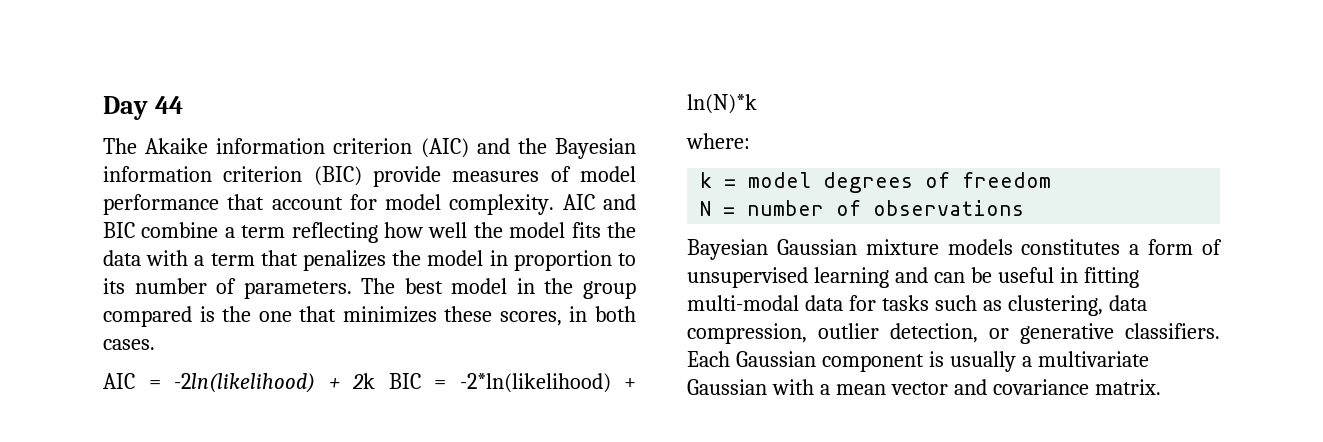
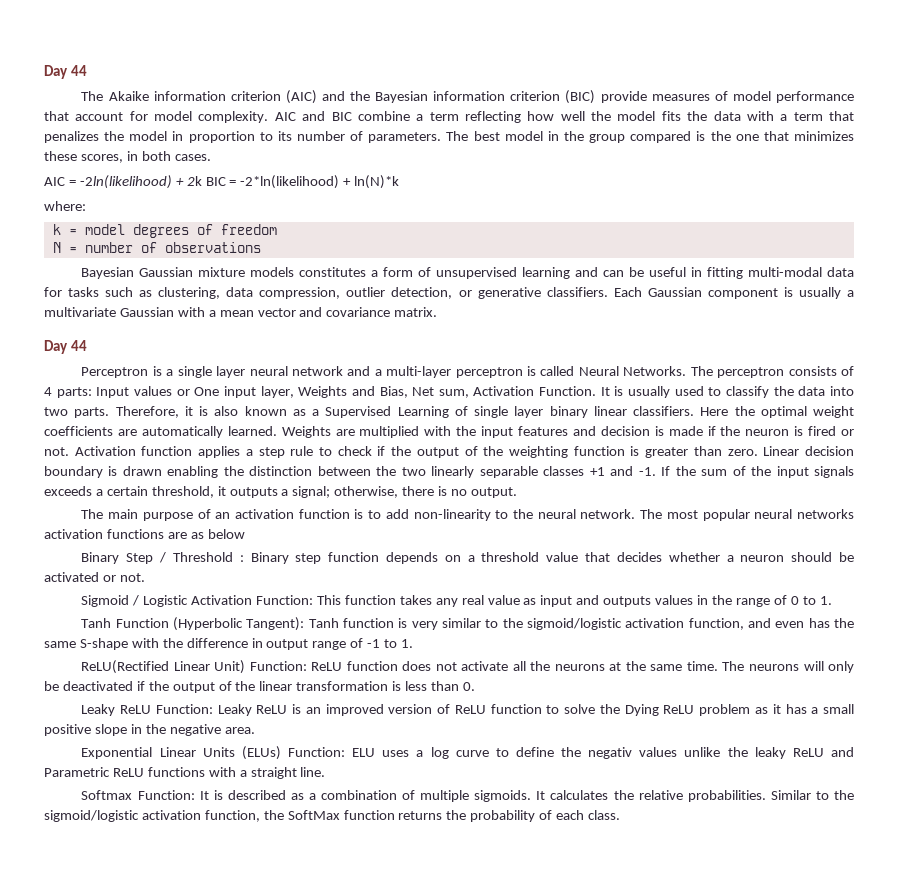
  Each Gaussian component is usually a multivariate Gaussian with a mean vector and covariance matrix.
+ Day 44
+ Perceptron is a single layer neural network and a multi-layer perceptron is called Neural Networks. The perceptron consists of 4 parts: Input values or One input layer, Weights and Bias, Net sum, Activation Function. It is usually used to classify the data into two parts. Therefore, it is also known as a Supervised Learning of single layer binary linear classifiers. Here the optimal weight coefficients are automatically learned. Weights are multiplied with the input features and decision is made if the neuron is fired or not. Activation function applies a step rule to check if the output of the weighting function is greater than zero. Linear decision boundary is drawn enabling the distinction between the two linearly separable classes +1 and -1. If the sum of the input signals exceeds a certain threshold, it outputs a signal; otherwise, there is no output.
+ The main purpose of an activation function is to add non-linearity to the neural network. The most popular neural networks activation functions are as below
+ Binary Step / Threshold : Binary step function depends on a threshold value that decides whether a neuron should be activated or not.
+ Sigmoid / Logistic Activation Function: This function takes any real value as input and outputs values in the range of 0 to 1.
+ Tanh Function (Hyperbolic Tangent): Tanh function is very similar to the sigmoid/logistic activation function, and even has the same S-shape with the difference in output range of -1 to 1.
+ ReLU(Rectified Linear Unit) Function: ReLU function does not activate all the neurons at the same time. The neurons will only be deactivated if the output of the linear transformation is less than 0.
+ Leaky ReLU Function: Leaky ReLU is an improved version of ReLU function to solve the Dying ReLU problem as it has a small positive slope in the negative area.
+ Exponential Linear Units (ELUs) Function: ELU uses a log curve to define the negativ values unlike the leaky ReLU and Parametric ReLU functions with a straight line.
+ Softmax Function: It is described as a combination of multiple sigmoids. It calculates the relative probabilities. Similar to the sigmoid/logistic activation function, the SoftMax function returns the probability of each class.

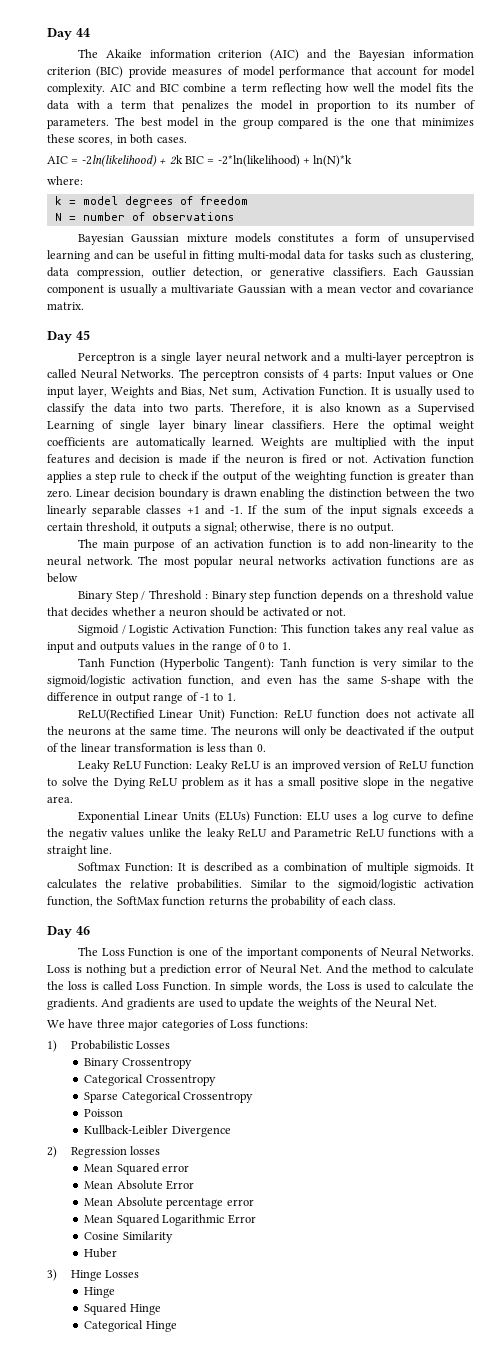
  Each Gaussian component is usually a multivariate Gaussian with a mean vector and covariance matrix.
- Day 44
+ Day 45
+ Day 46
+ The Loss Function is one of the important components of Neural Networks. Loss is nothing but a prediction error of Neural Net. And the method to calculate the loss is called Loss Function. In simple words, the Loss is used to calculate the gradients. And gradients are used to update the weights of the Neural Net.
+ We have three major categories of Loss functions:
+ 1) Probabilistic Losses
+ Binary Crossentropy
+ Categorical Crossentropy
+ Sparse Categorical Crossentropy
+ Poisson
+ Kullback-Leibler Divergence
+ 2) Regression losses
+ Mean Squared error
+ Mean Absolute Error
+ Mean Absolute percentage error
+ Mean Squared Logarithmic Error
+ Cosine Similarity
+ Huber
+ 3) Hinge Losses
+ Hinge
+ Squared Hinge
+ Categorical Hinge

